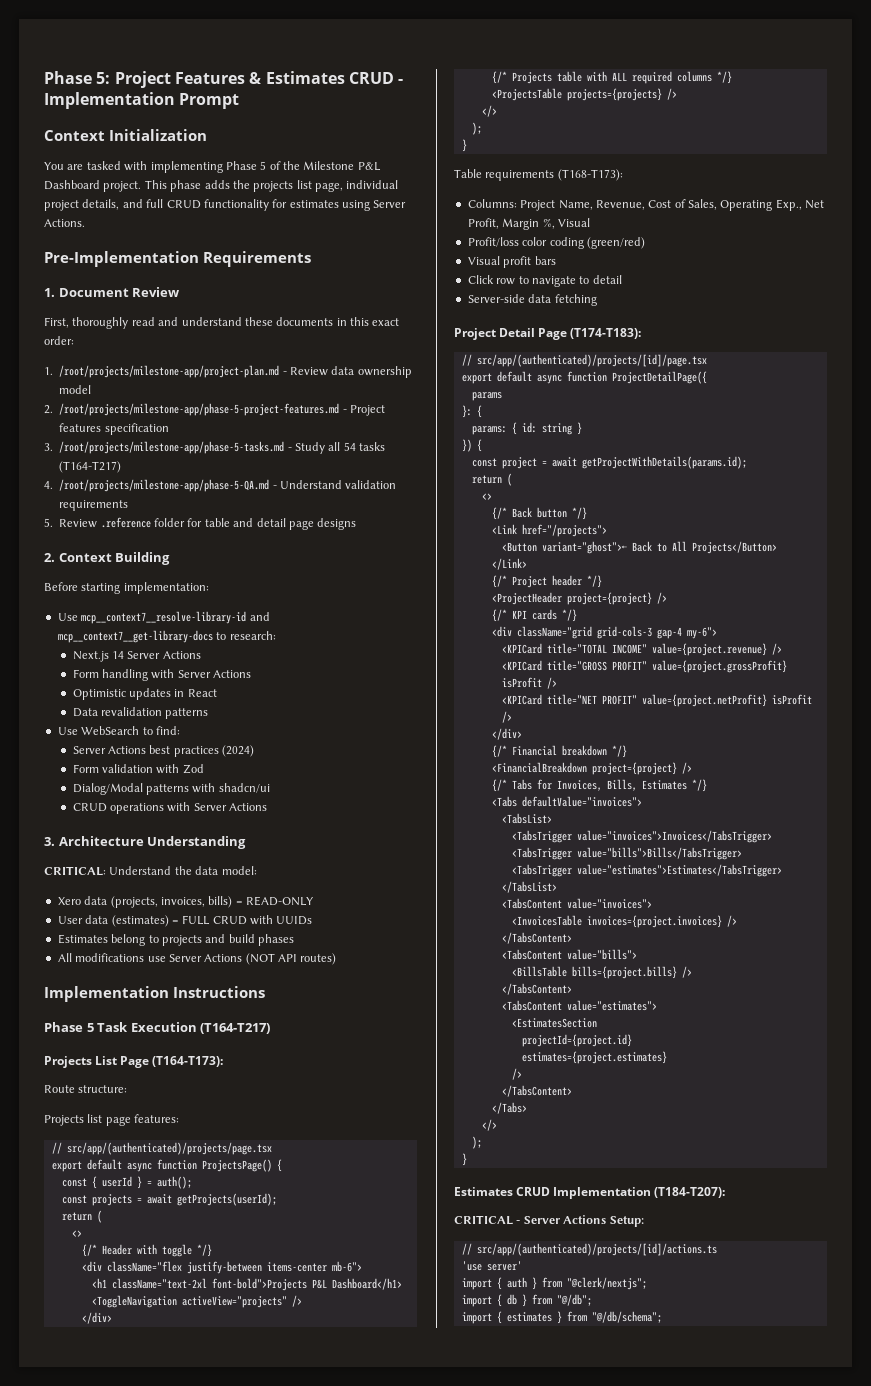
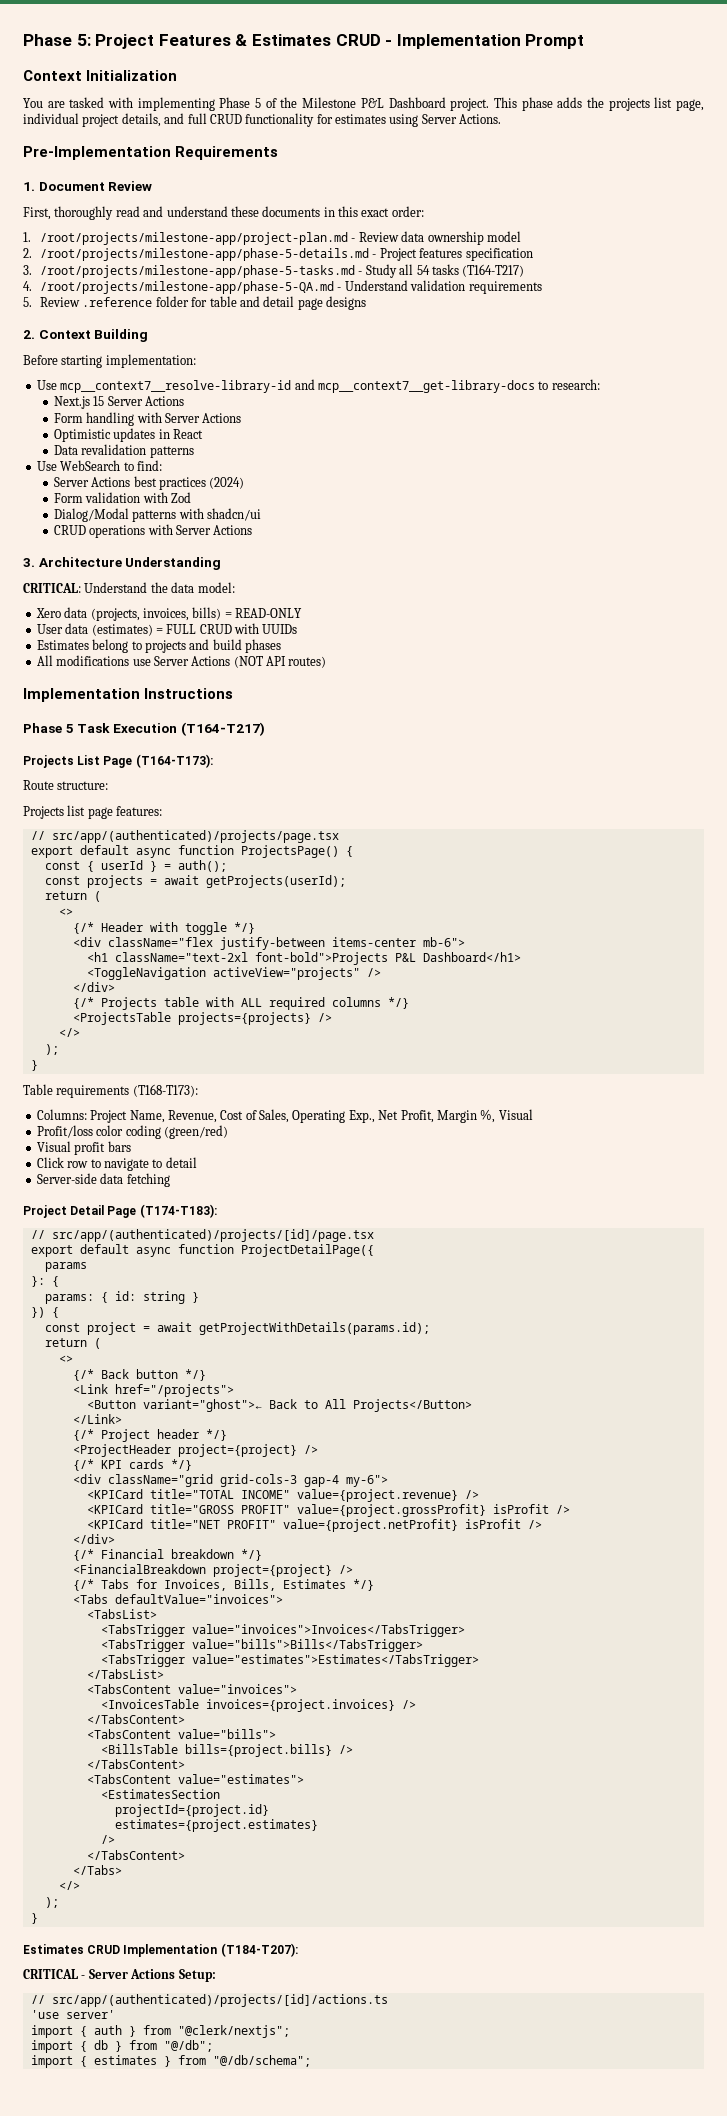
- 2. /root/projects/milestone-app/phase-5-project-features.md - Project features specification
+ 2. /root/projects/milestone-app/phase-5-details.md - Project features specification
- Next.js 14 Server Actions
+ Next.js 15 Server Actions

